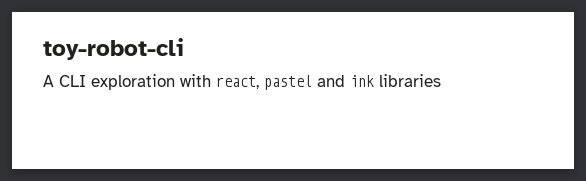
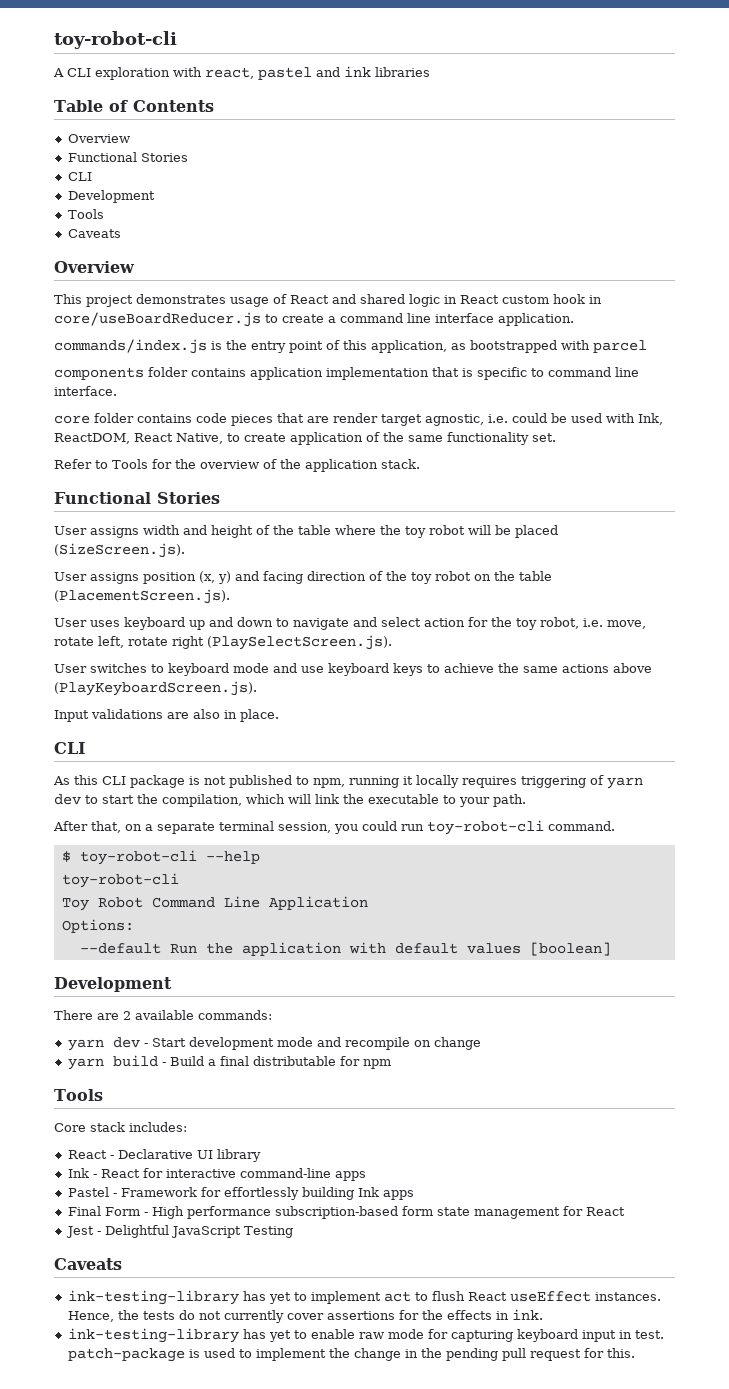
+ Table of Contents
+ Overview
+ Functional Stories
+ CLI
+ Development
+ Tools
+ Caveats
+ Overview
+ This project demonstrates usage of React and shared logic in React custom hook in core/useBoardReducer.js to create a command line interface application.
+ commands/index.js is the entry point of this application, as bootstrapped with parcel
+ components folder contains application implementation that is specific to command line interface.
+ core folder contains code pieces that are render target agnostic, i.e. could be used with Ink, ReactDOM, React Native, to create application of the same functionality set.
+ Refer to Tools for the overview of the application stack.
+ Functional Stories
+ User assigns width and height of the table where the toy robot will be placed (SizeScreen.js).
+ User assigns position (x, y) and facing direction of the toy robot on the table (PlacementScreen.js).
+ User uses keyboard up and down to navigate and select action for the toy robot, i.e. move, rotate left, rotate right (PlaySelectScreen.js).
+ User switches to keyboard mode and use keyboard keys to achieve the same actions above (PlayKeyboardScreen.js).
+ Input validations are also in place.
+ CLI
+ As this CLI package is not published to npm, running it locally requires triggering of yarn dev to start the compilation, which will link the executable to your path.
+ After that, on a separate terminal session, you could run toy-robot-cli command.
+ $ toy-robot-cli --help
+ toy-robot-cli
+ Toy Robot Command Line Application
+ Options:
+ --default Run the application with default values [boolean]
+ Development
+ There are 2 available commands:
+ yarn dev - Start development mode and recompile on change
+ yarn build - Build a final distributable for npm
+ Tools
+ Core stack includes:
+ React - Declarative UI library
+ Ink - React for interactive command-line apps
+ Pastel - Framework for effortlessly building Ink apps
+ Final Form - High performance subscription-based form state management for React
+ Jest - Delightful JavaScript Testing
+ Caveats
+ ink-testing-library has yet to implement act to flush React useEffect instances. Hence, the tests do not currently cover assertions for the effects in ink.
+ ink-testing-library has yet to enable raw mode for capturing keyboard input in test. patch-package is used to implement the change in the pending pull request for this.

